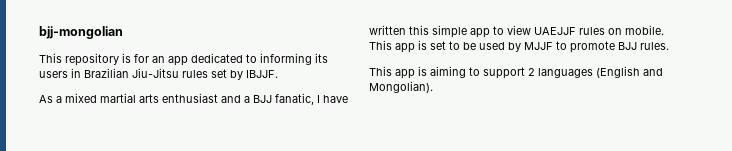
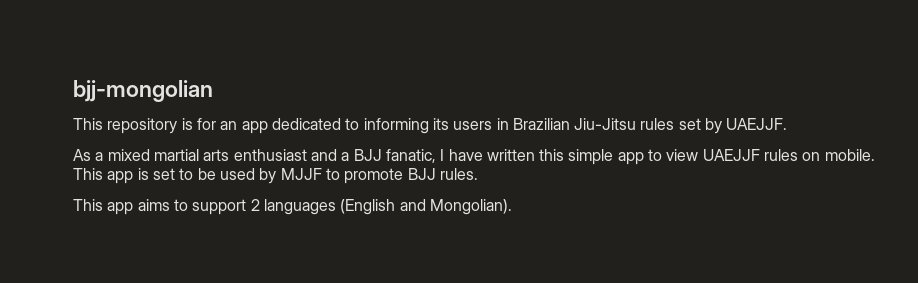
- This repository is for an app dedicated to informing its users in Brazilian Jiu-Jitsu rules set by IBJJF.
+ This repository is for an app dedicated to informing its users in Brazilian Jiu-Jitsu rules set by UAEJJF.
- This app is aiming to support 2 languages (English and Mongolian).
+ This app aims to support 2 languages (English and Mongolian).

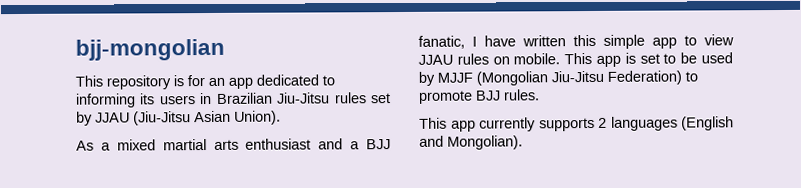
- This repository is for an app dedicated to informing its users in Brazilian Jiu-Jitsu rules set by UAEJJF.
+ This repository is for an app dedicated to informing its users in Brazilian Jiu-Jitsu rules set by JJAU (Jiu-Jitsu Asian Union).
- As a mixed martial arts enthusiast and a BJJ fanatic, I have written this simple app to view UAEJJF rules on mobile.
+ As a mixed martial arts enthusiast and a BJJ fanatic, I have written this simple app to view JJAU rules on mobile.
- This app is set to be used by MJJF to promote BJJ rules.
+ This app is set to be used by MJJF (Mongolian Jiu-Jitsu Federation) to promote BJJ rules.
- This app aims to support 2 languages (English and Mongolian).
+ This app currently supports 2 languages (English and Mongolian).

